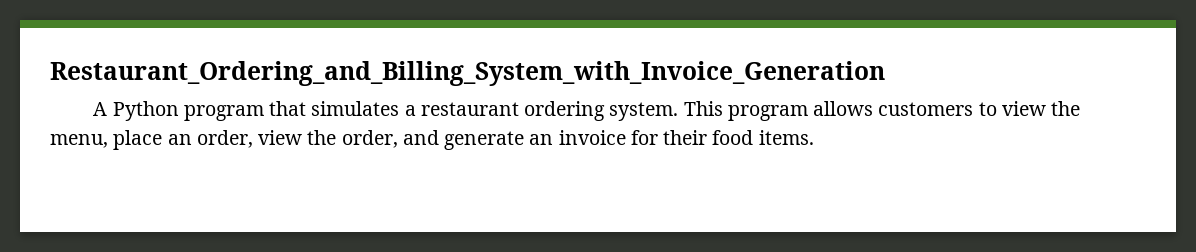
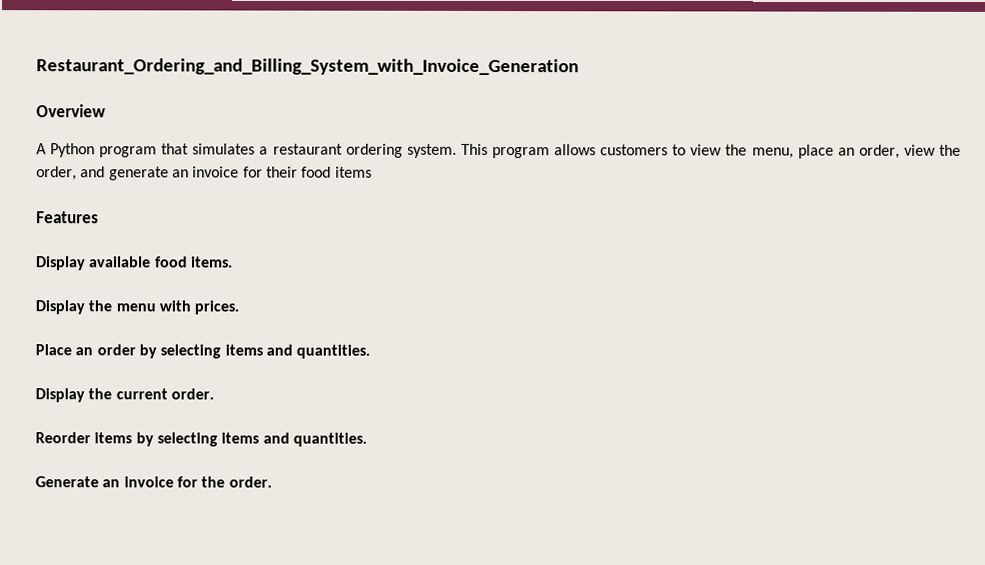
+ Overview
- This program allows customers to view the menu, place an order, view the order, and generate an invoice for their food items.
+ This program allows customers to view the menu, place an order, view the order, and generate an invoice for their food items
+ Features
+ Display available food items.
+ Display the menu with prices.
+ Place an order by selecting items and quantities.
+ Display the current order.
+ Reorder items by selecting items and quantities.
+ Generate an invoice for the order.

